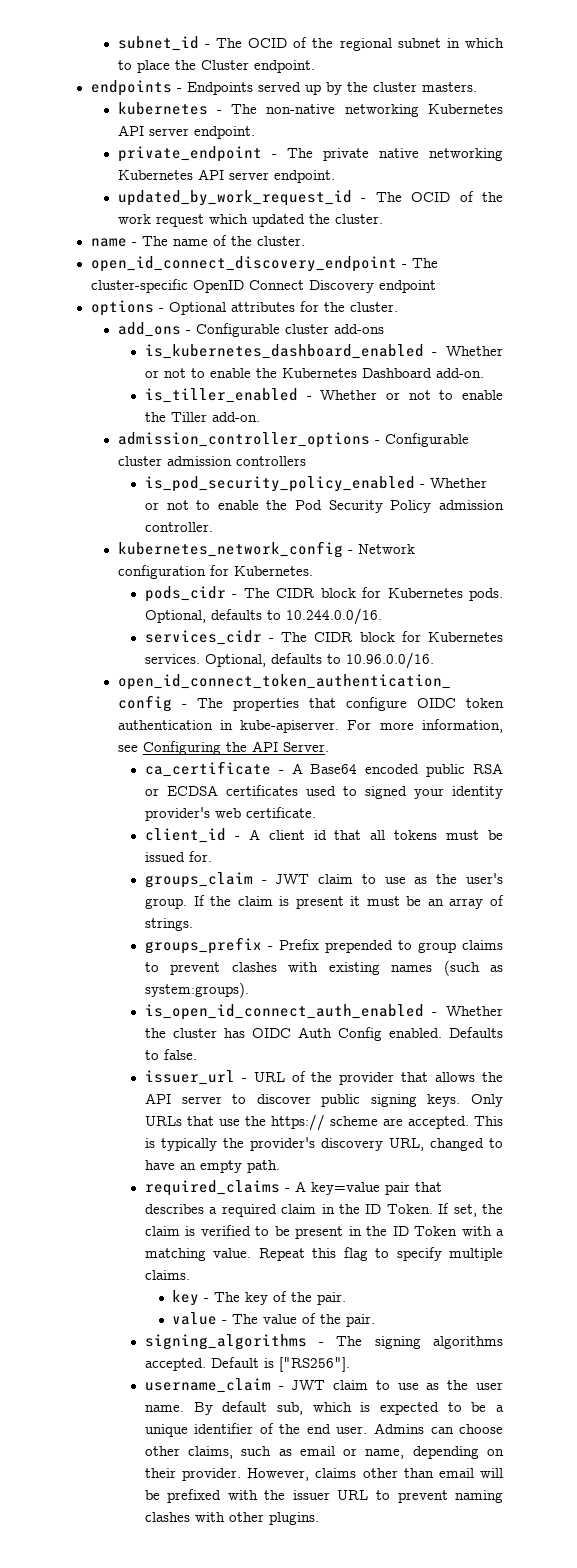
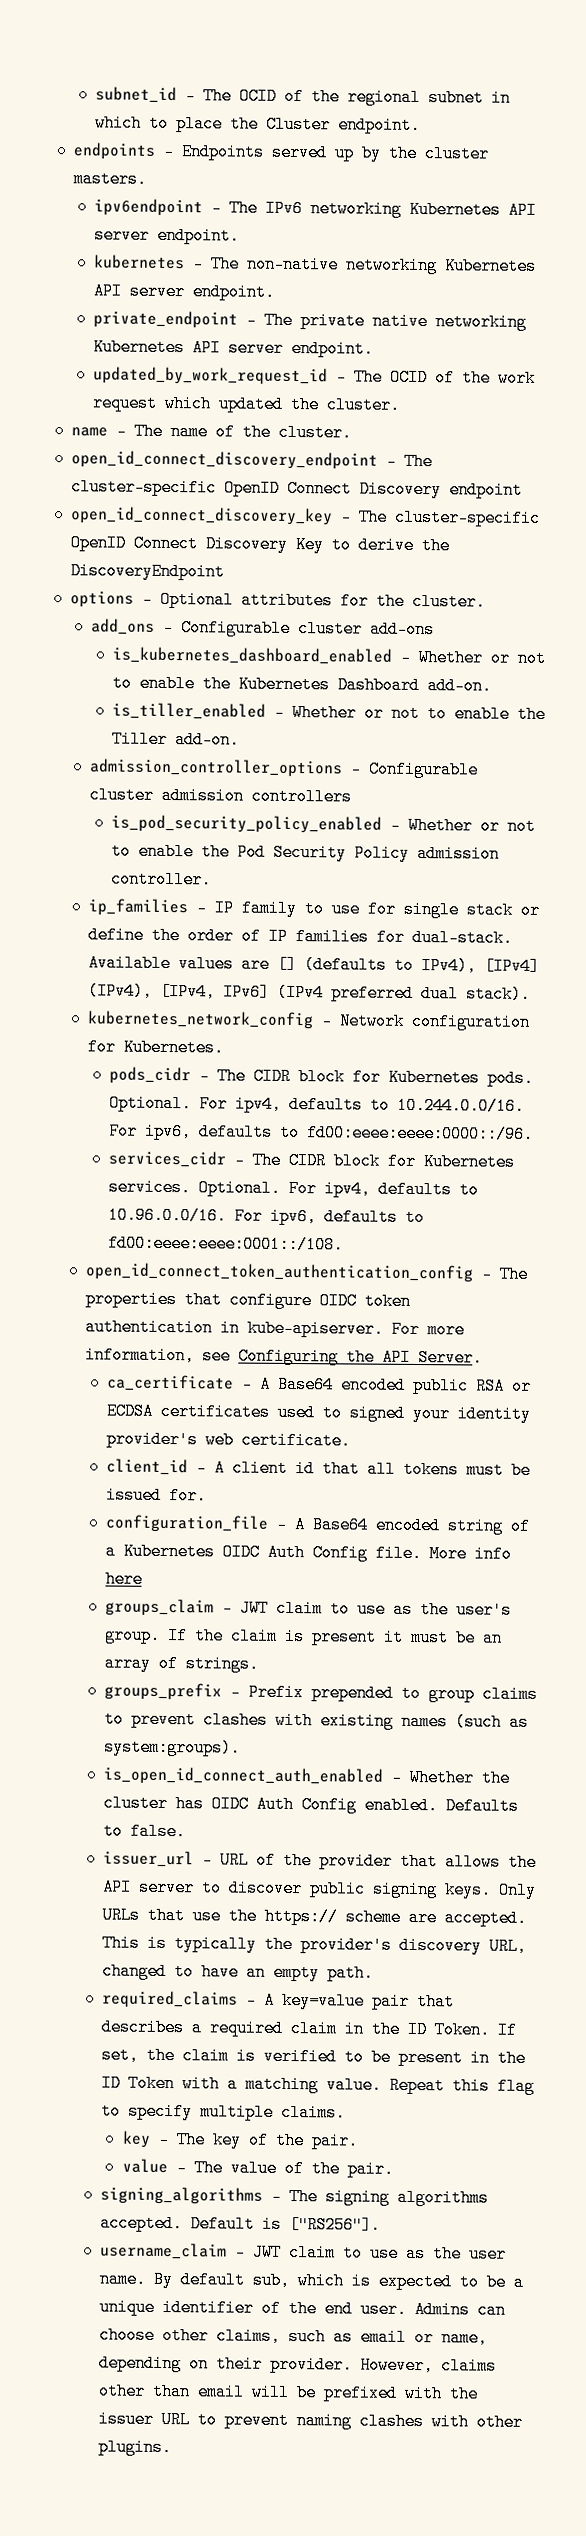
+ ipv6endpoint - The IPv6 networking Kubernetes API server endpoint.
+ open_id_connect_discovery_key - The cluster-specific OpenID Connect Discovery Key to derive the DiscoveryEndpoint
+ ip_families - IP family to use for single stack or define the order of IP families for dual-stack. Available values are [] (defaults to IPv4), [IPv4] (IPv4), [IPv4, IPv6] (IPv4 preferred dual stack).
- Optional, defaults to 10.244.0.0/16.
+ Optional. For ipv4, defaults to 10.244.0.0/16. For ipv6, defaults to fd00:eeee:eeee:0000::/96.
- Optional, defaults to 10.96.0.0/16.
+ Optional. For ipv4, defaults to 10.96.0.0/16. For ipv6, defaults to fd00:eeee:eeee:0001::/108.
+ configuration_file - A Base64 encoded string of a Kubernetes OIDC Auth Config file. More info here

